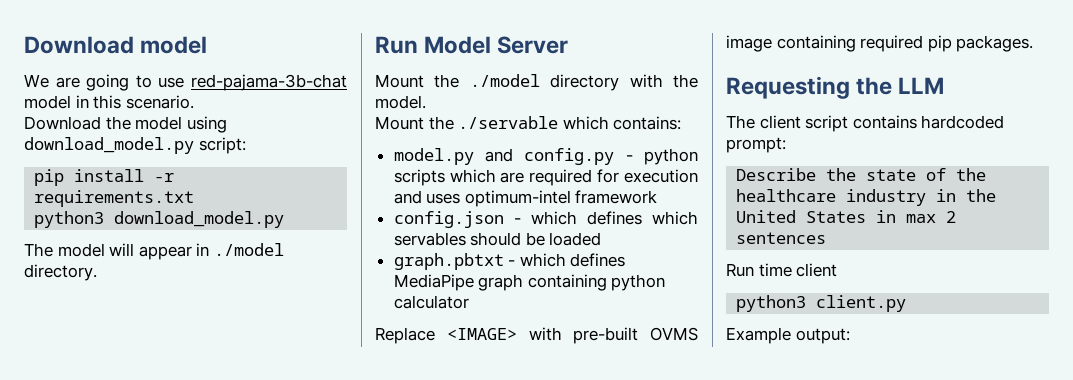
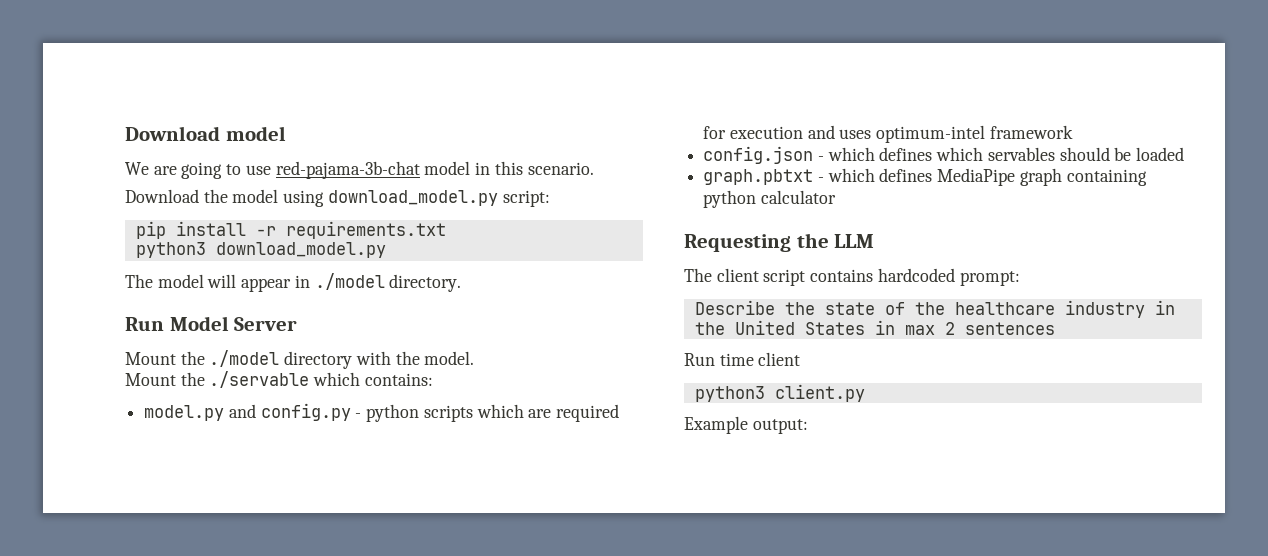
- Replace <IMAGE> with pre-built OVMS image containing required pip packages.

